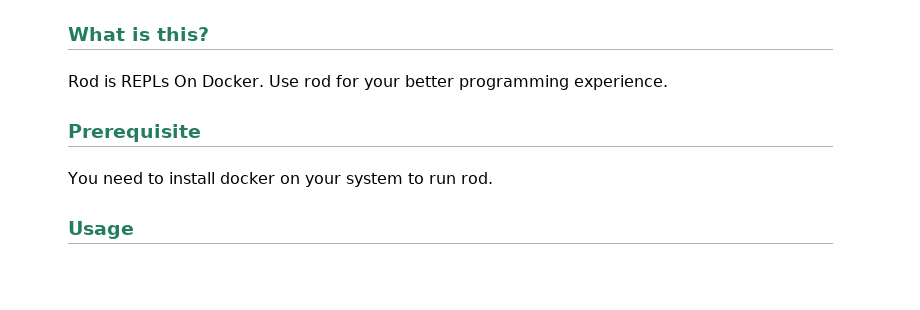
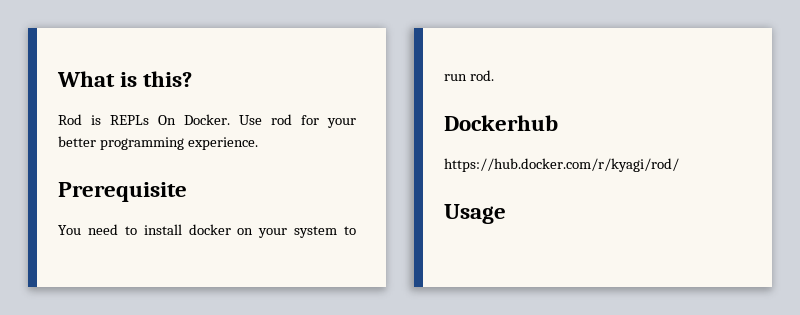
+ Dockerhub
+ https://hub.docker.com/r/kyagi/rod/

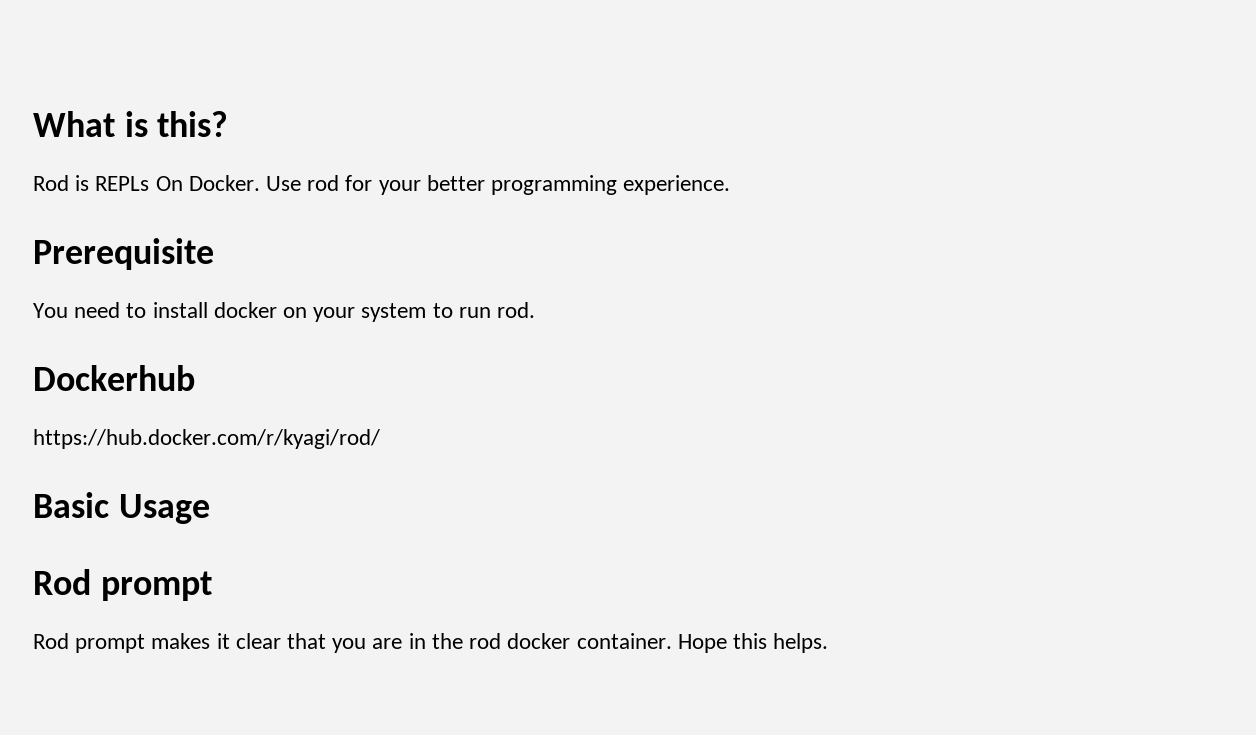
- Usage
+ Basic Usage
+ Rod prompt
+ Rod prompt makes it clear that you are in the rod docker container. Hope this helps.

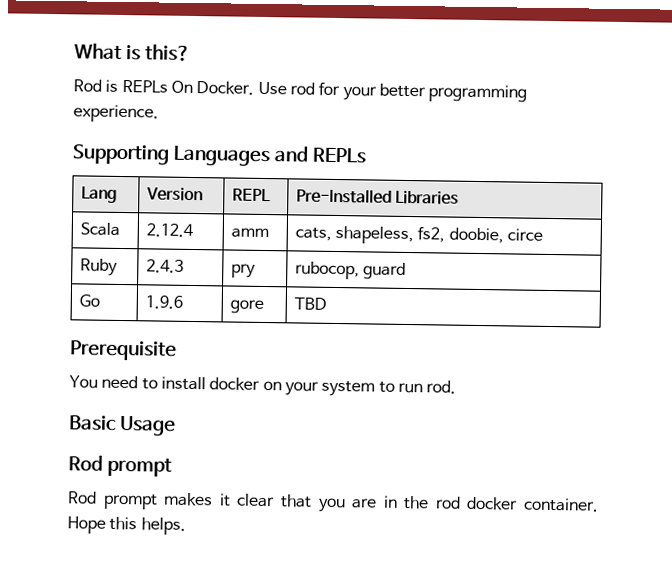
+ Supporting Languages and REPLs
+ Lang | Version | REPL | Pre-Installed Libraries
+ Scala | 2.12.4 | amm | cats, shapeless, fs2, doobie, circe
+ Ruby | 2.4.3 | pry | rubocop, guard
+ Go | 1.9.6 | gore | TBD
- Dockerhub
- https://hub.docker.com/r/kyagi/rod/

